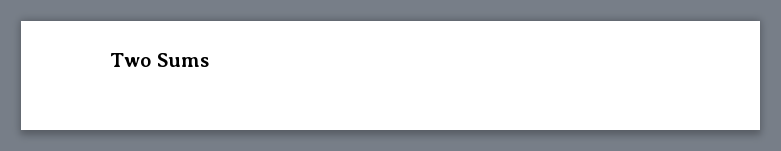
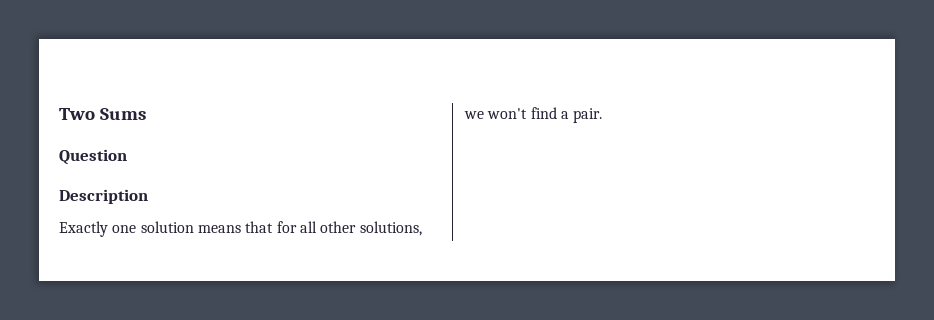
+ Question
+ Description
+ Exactly one solution means that for all other solutions, we won't find a pair.

